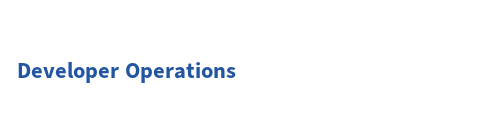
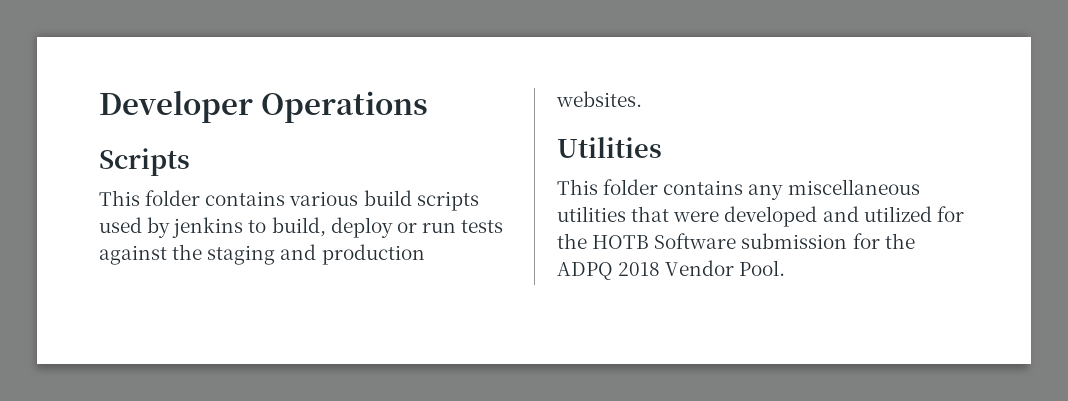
+ Scripts
+ This folder contains various build scripts used by jenkins to build, deploy or run tests against the staging and production websites.
+ Utilities
+ This folder contains any miscellaneous utilities that were developed and utilized for the HOTB Software submission for the ADPQ 2018 Vendor Pool.

